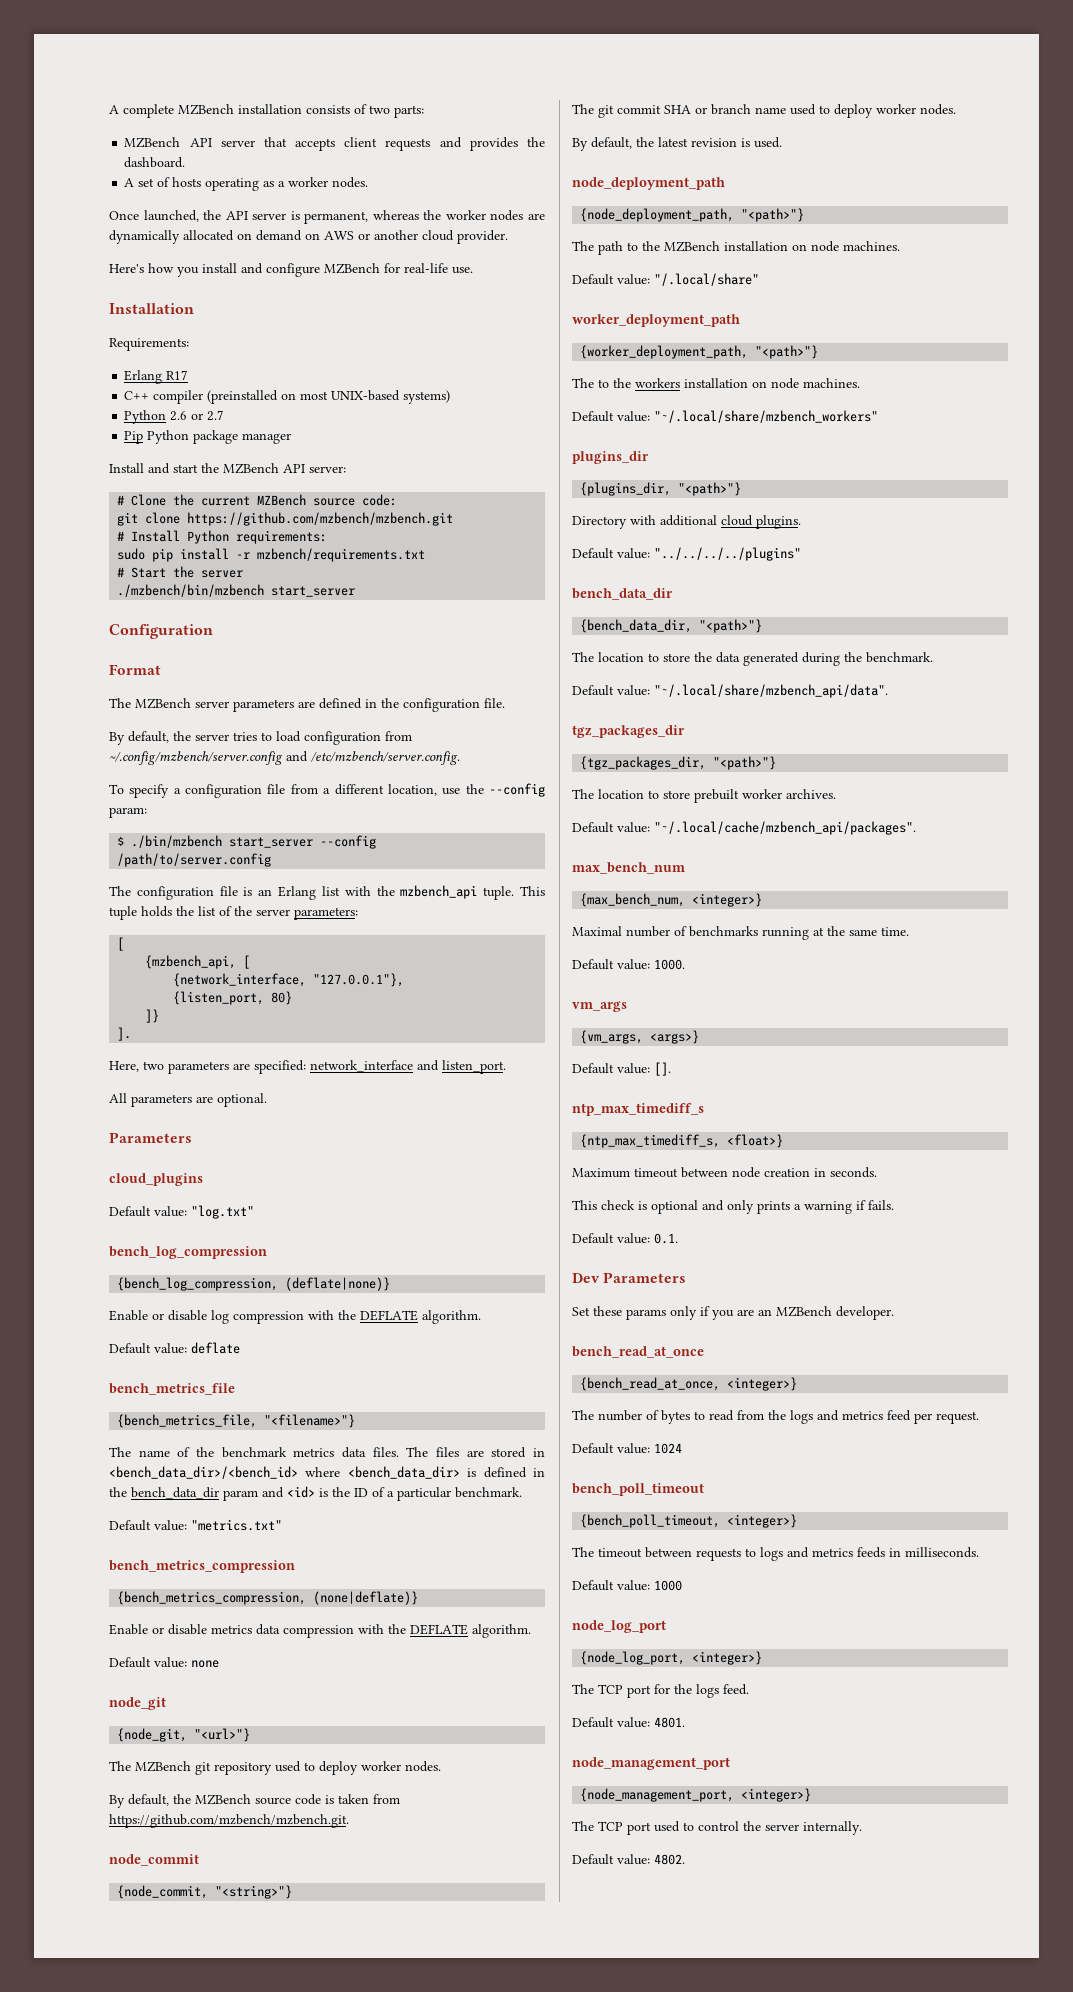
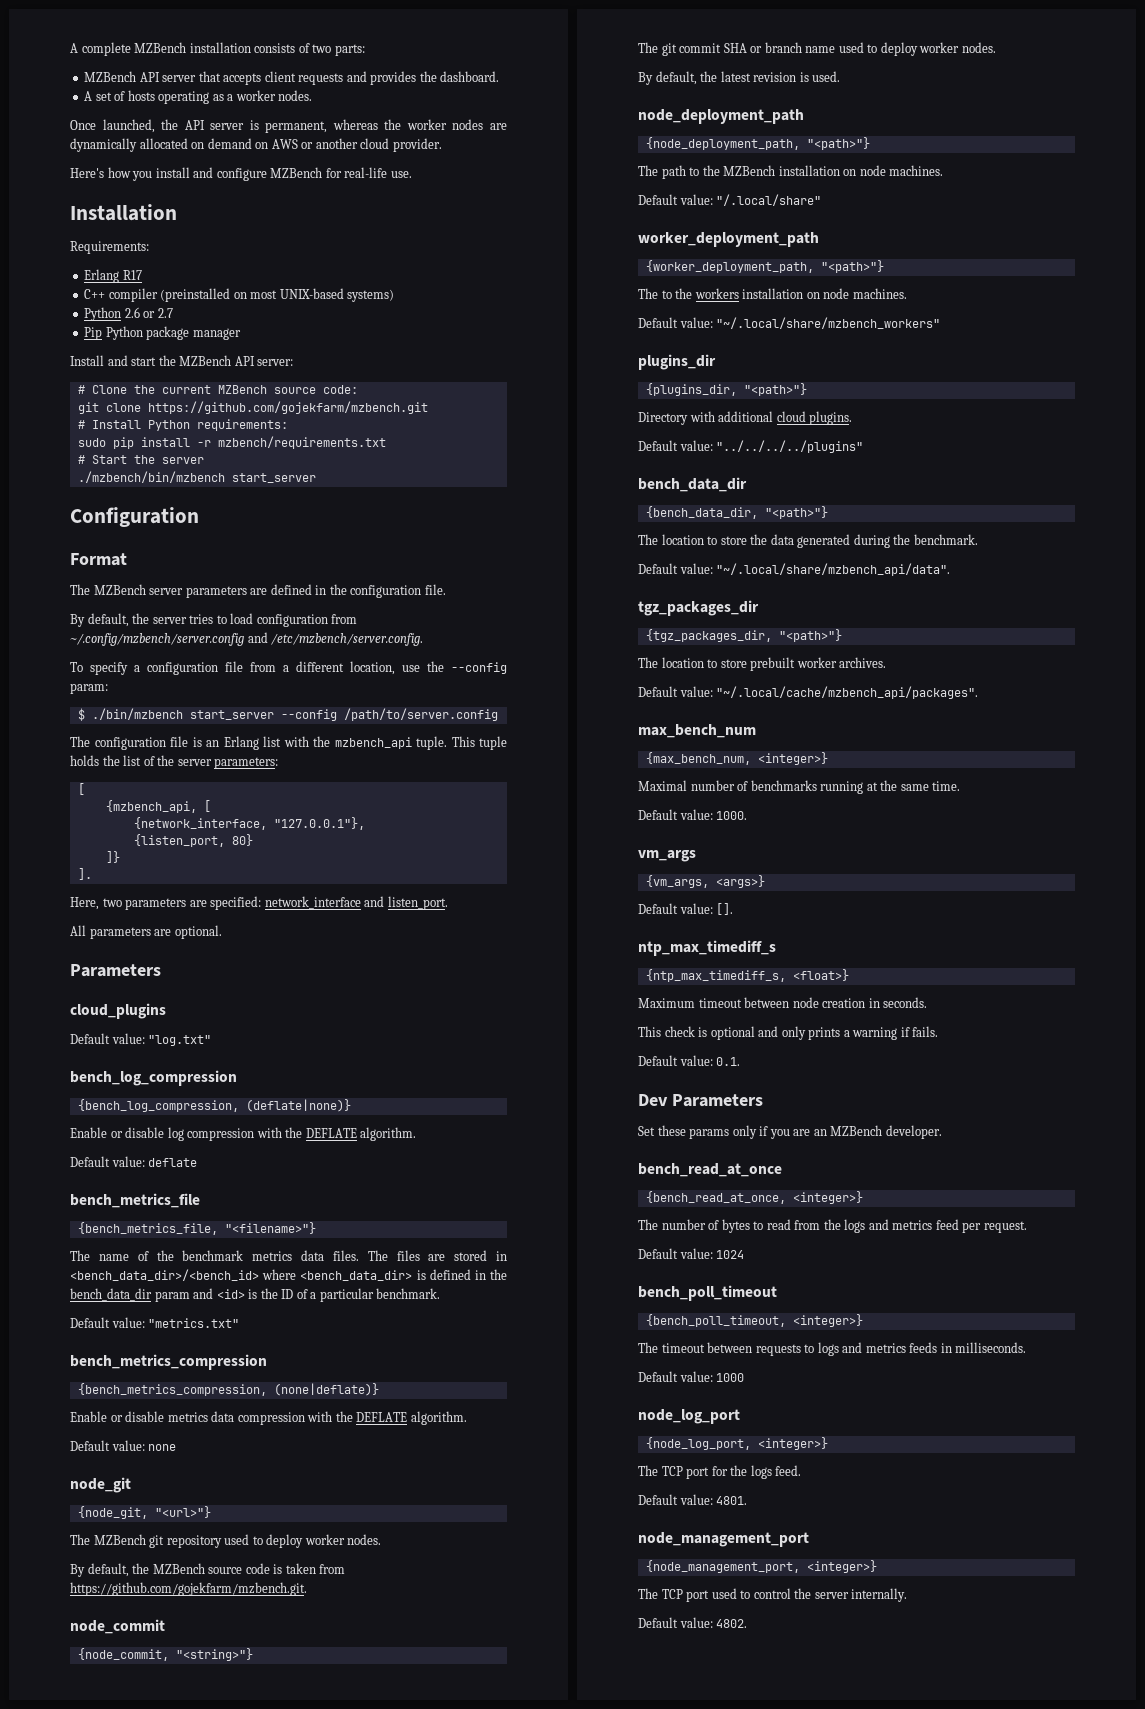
- git clone https://github.com/mzbench/mzbench.git
+ git clone https://github.com/gojekfarm/mzbench.git
- By default, the MZBench source code is taken from https://github.com/mzbench/mzbench.git.
+ By default, the MZBench source code is taken from https://github.com/gojekfarm/mzbench.git.

